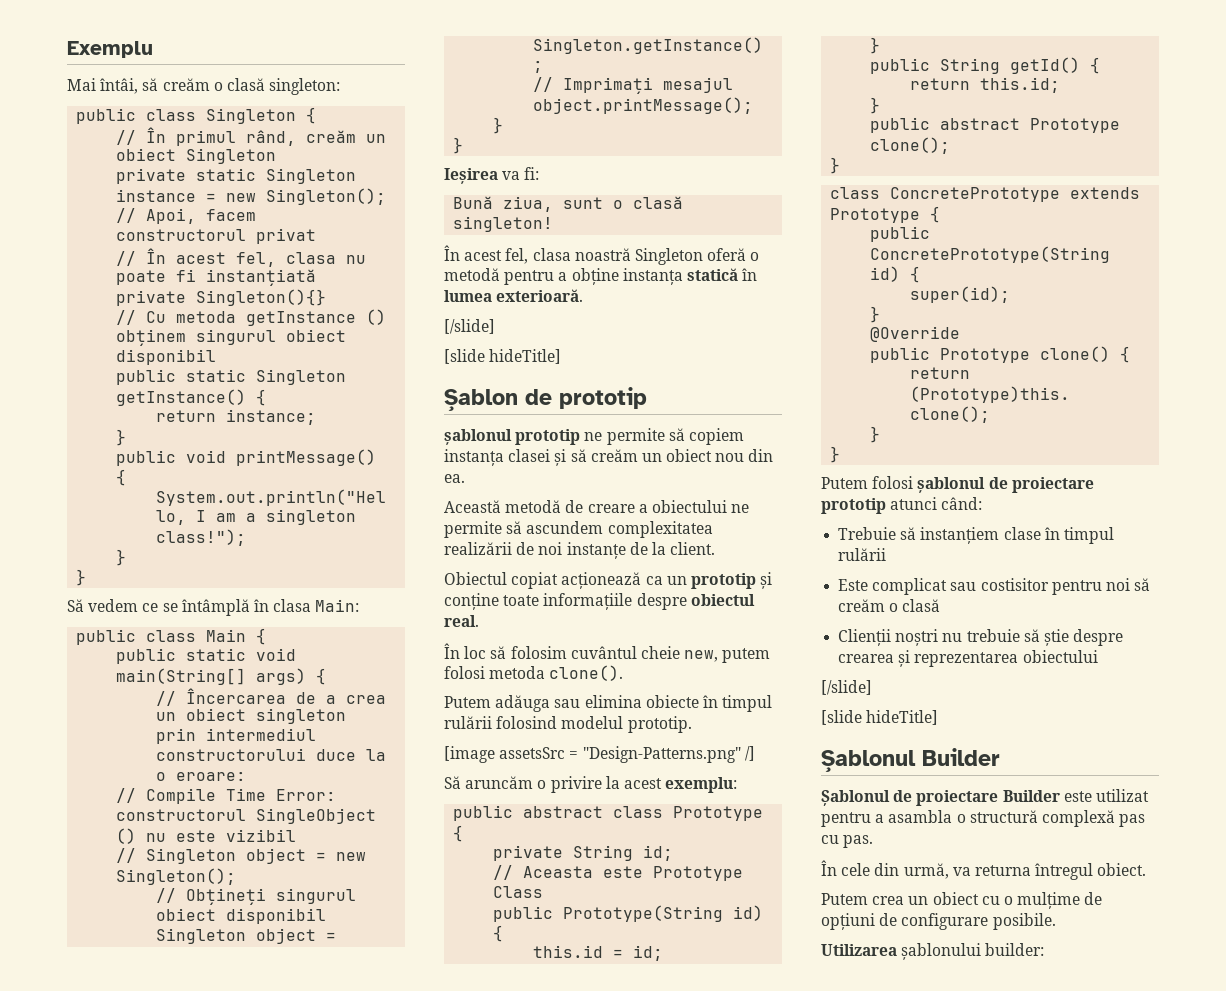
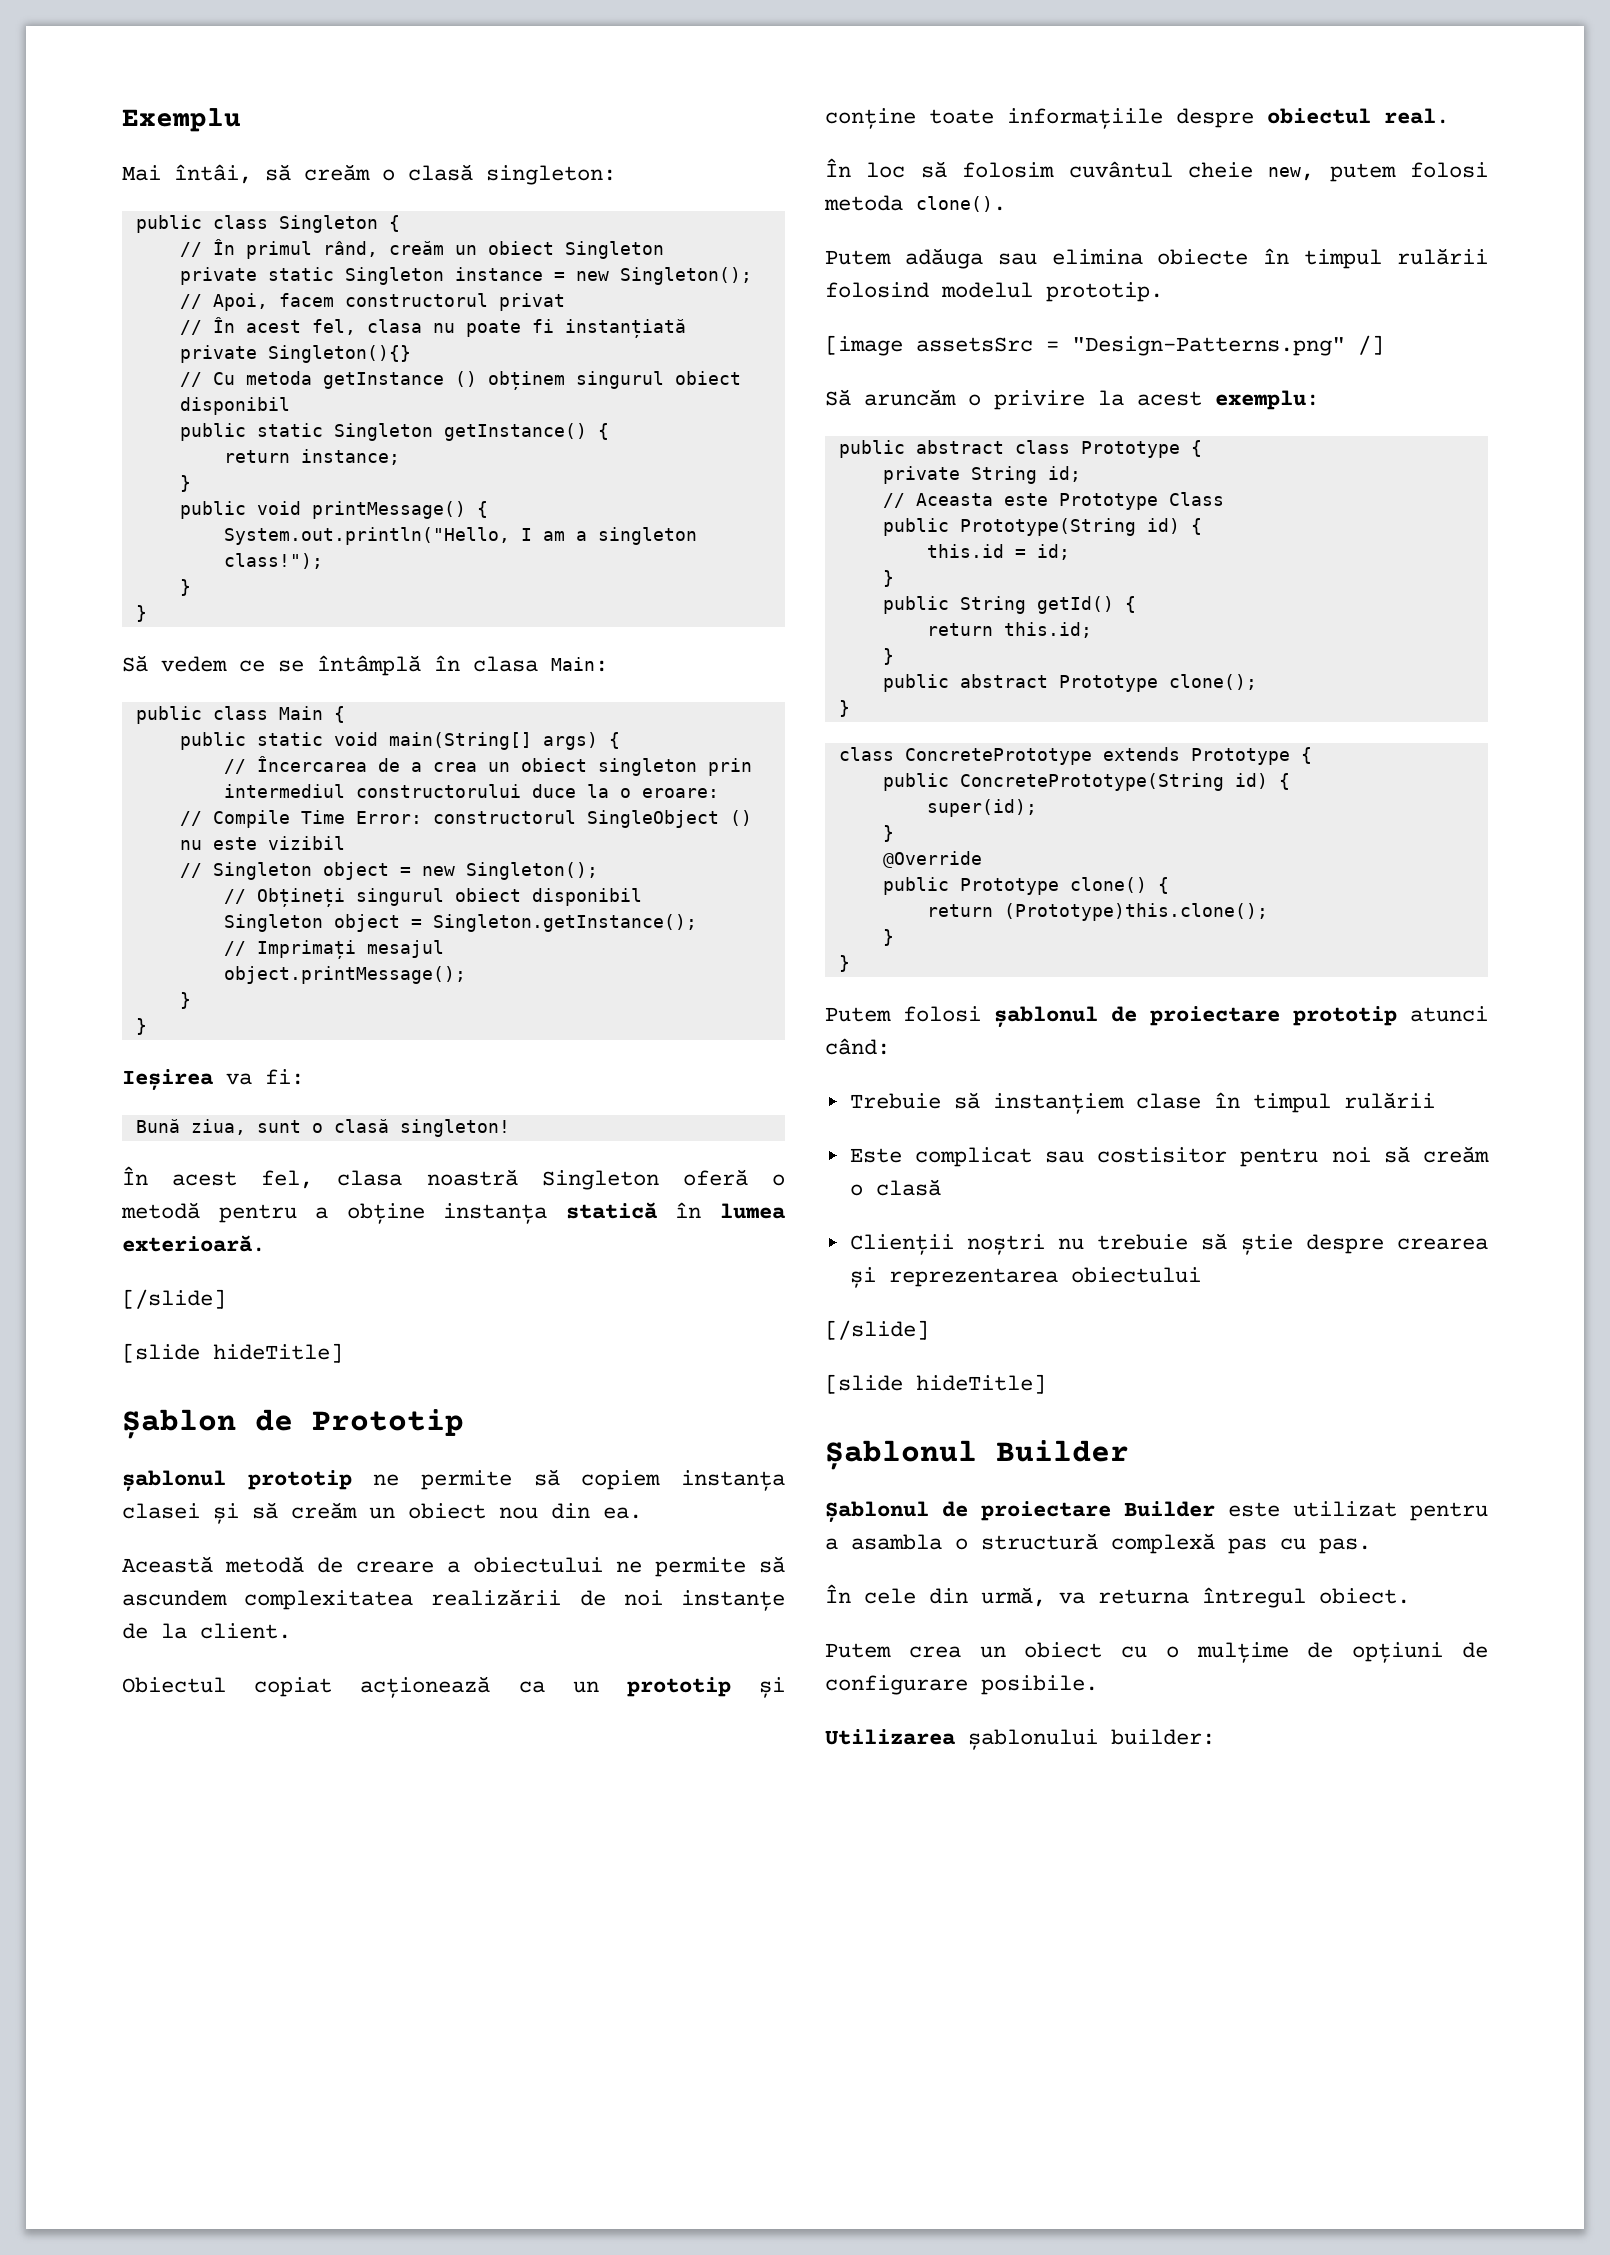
- Șablon de prototip
+ Șablon de Prototip

